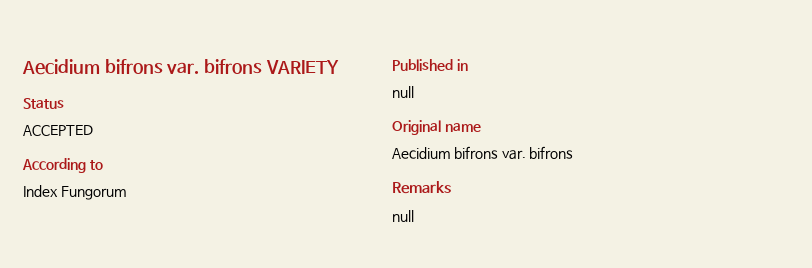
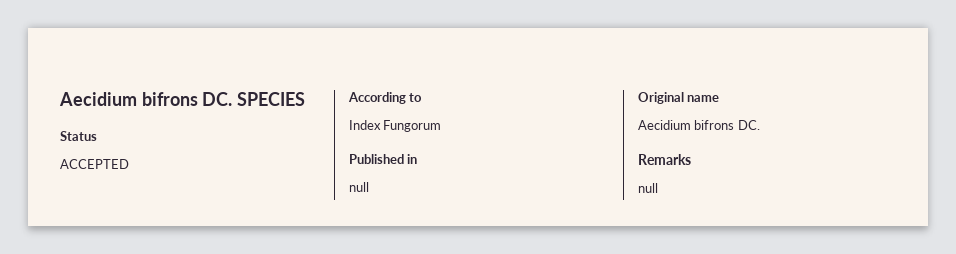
- Aecidium bifrons var. bifrons VARIETY
+ Aecidium bifrons DC. SPECIES
  Original name
- Aecidium bifrons var. bifrons
+ Aecidium bifrons DC.

